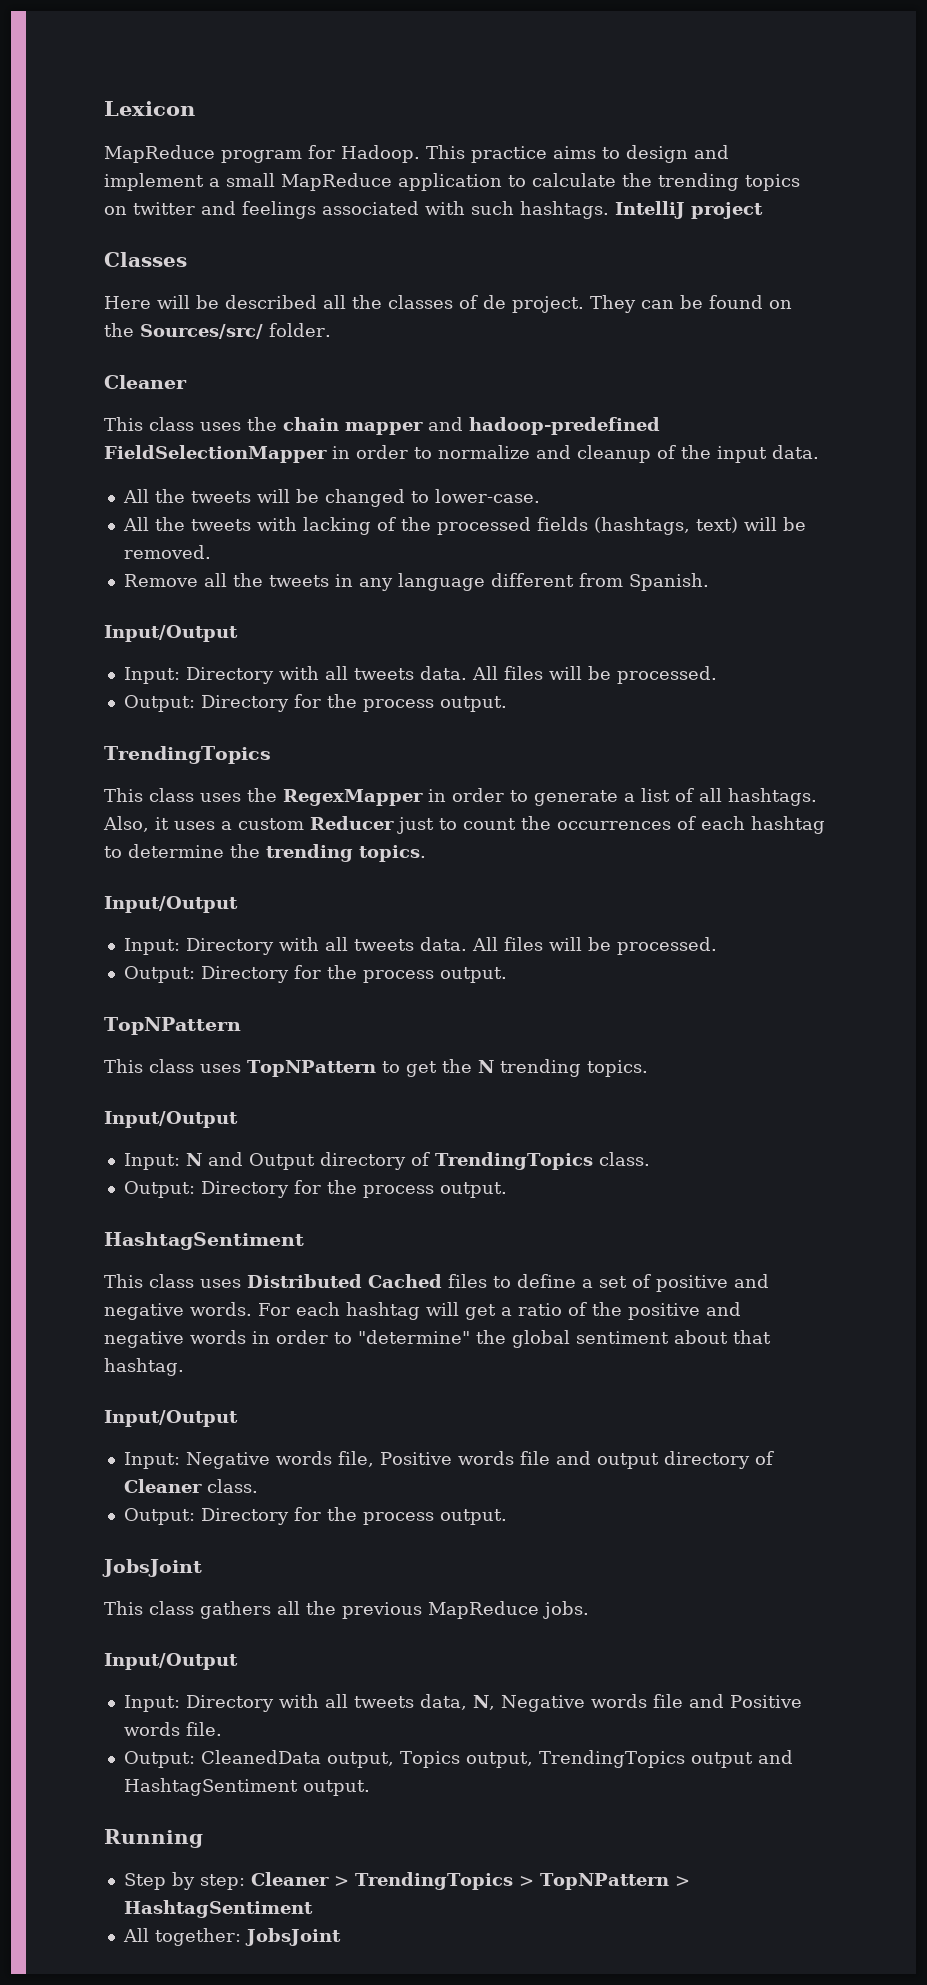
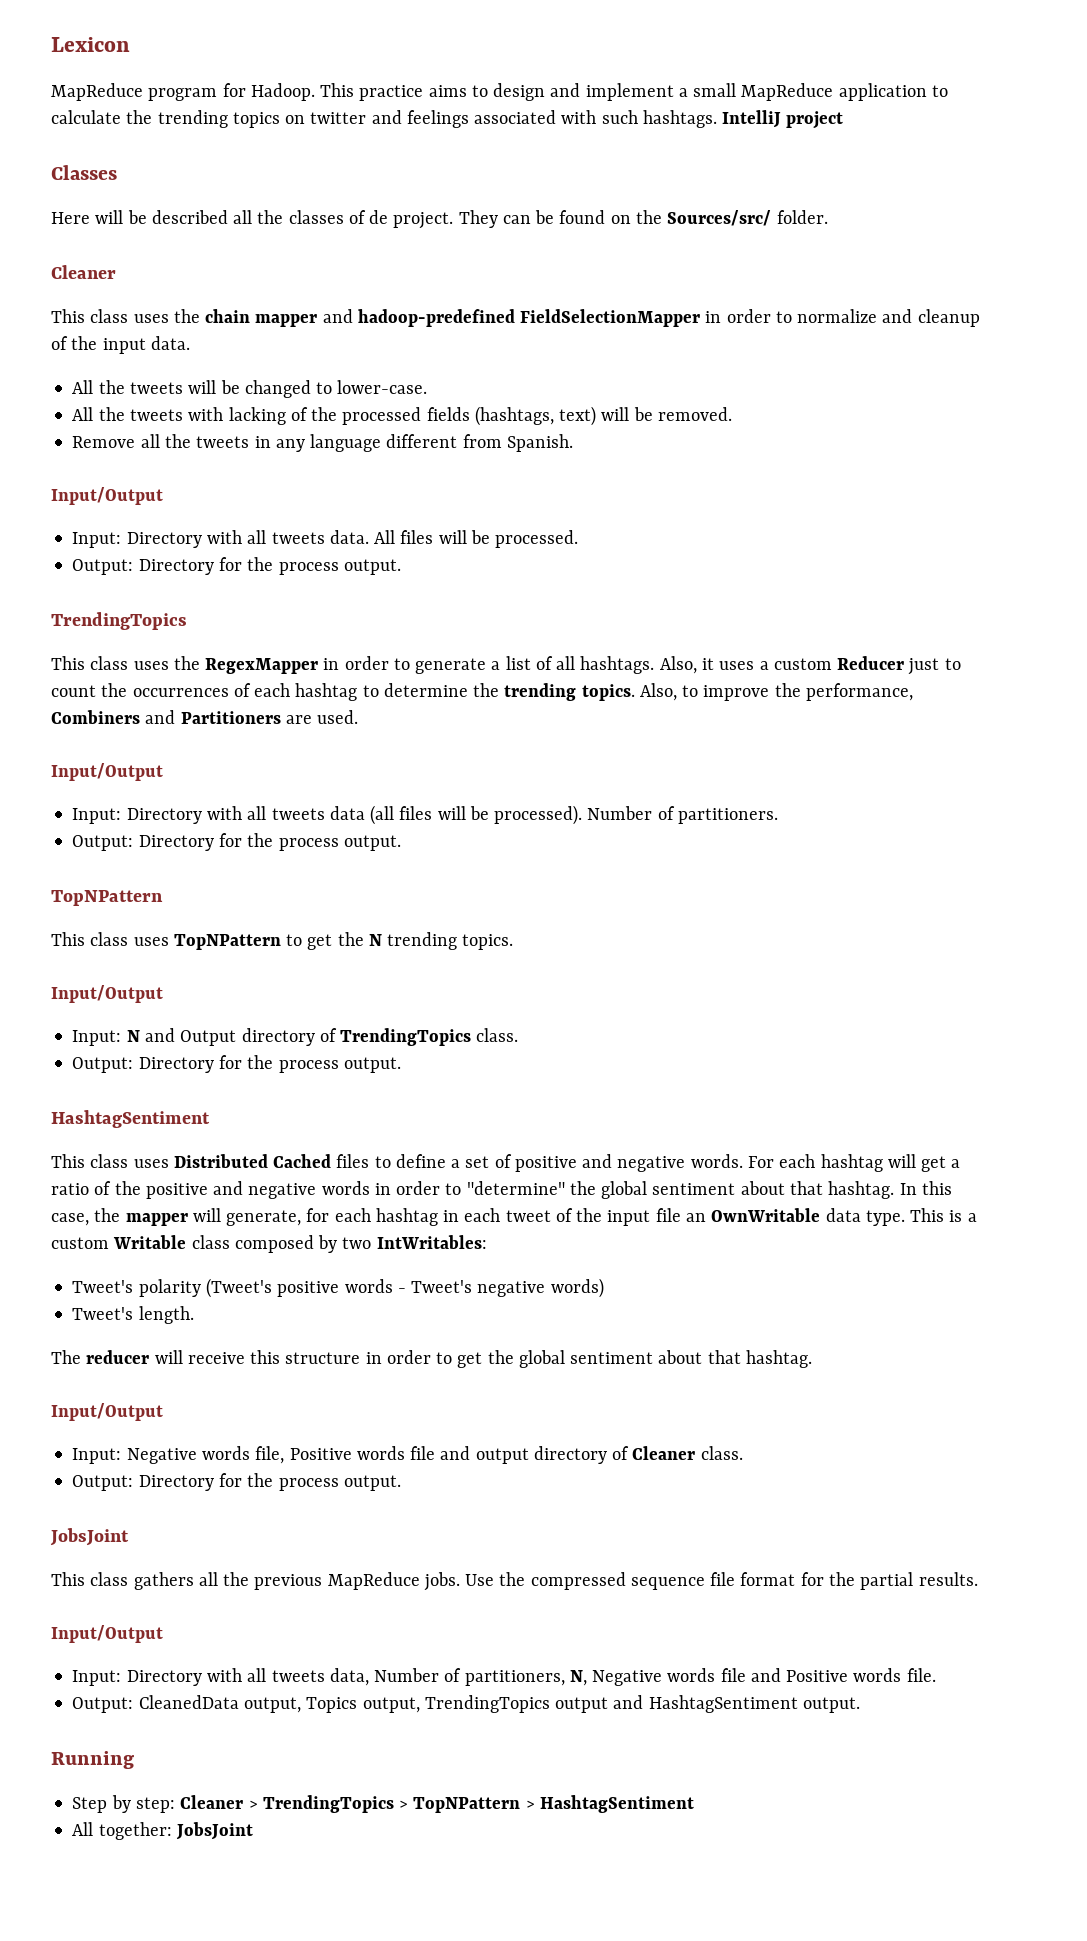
- Also, it uses a custom Reducer just to count the occurrences of each hashtag to determine the trending topics.
+ Also, it uses a custom Reducer just to count the occurrences of each hashtag to determine the trending topics. Also, to improve the performance, Combiners and Partitioners are used.
  Input/Output
- Input: Directory with all tweets data. All files will be processed.
+ Input: Directory with all tweets data (all files will be processed). Number of partitioners.
+ In this case, the mapper will generate, for each hashtag in each tweet of the input file an OwnWritable data type. This is a custom Writable class composed by two IntWritables:
+ Tweet's polarity (Tweet's positive words - Tweet's negative words)
+ Tweet's length.
+ The reducer will receive this structure in order to get the global sentiment about that hashtag.
+ Use the compressed sequence file format for the partial results.
- Input: Directory with all tweets data, N, Negative words file and Positive words file.
+ Input: Directory with all tweets data, Number of partitioners, N, Negative words file and Positive words file.

